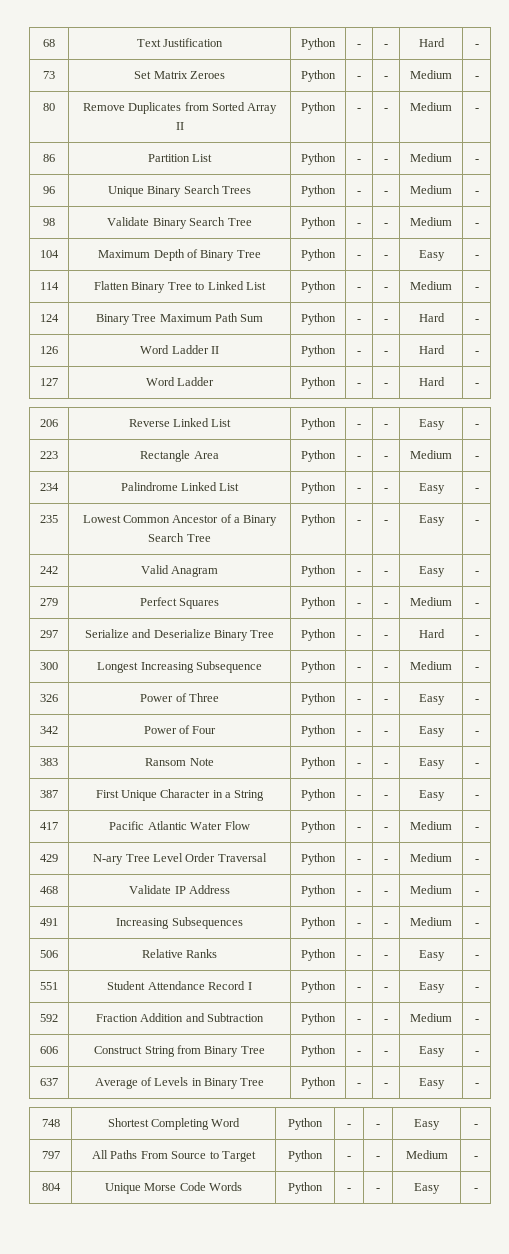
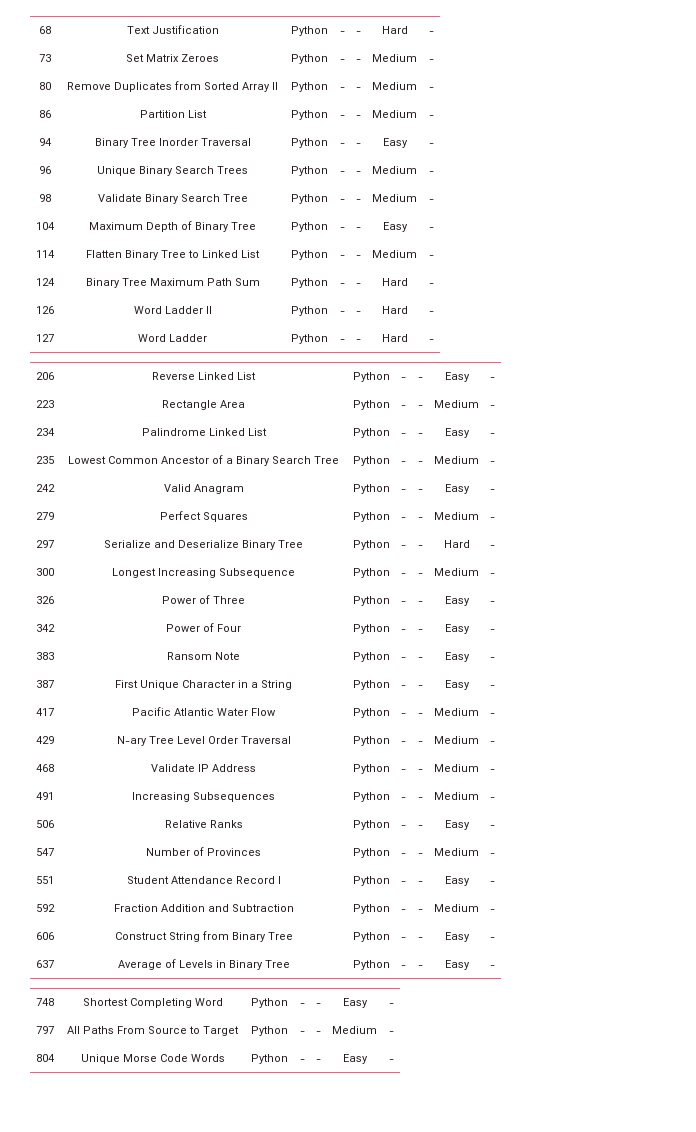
+ 94 | Binary Tree Inorder Traversal | Python | - | - | Easy | -
- 235 | Lowest Common Ancestor of a Binary Search Tree | Python | - | - | Easy | -
+ 235 | Lowest Common Ancestor of a Binary Search Tree | Python | - | - | Medium | -
+ 547 | Number of Provinces | Python | - | - | Medium | -

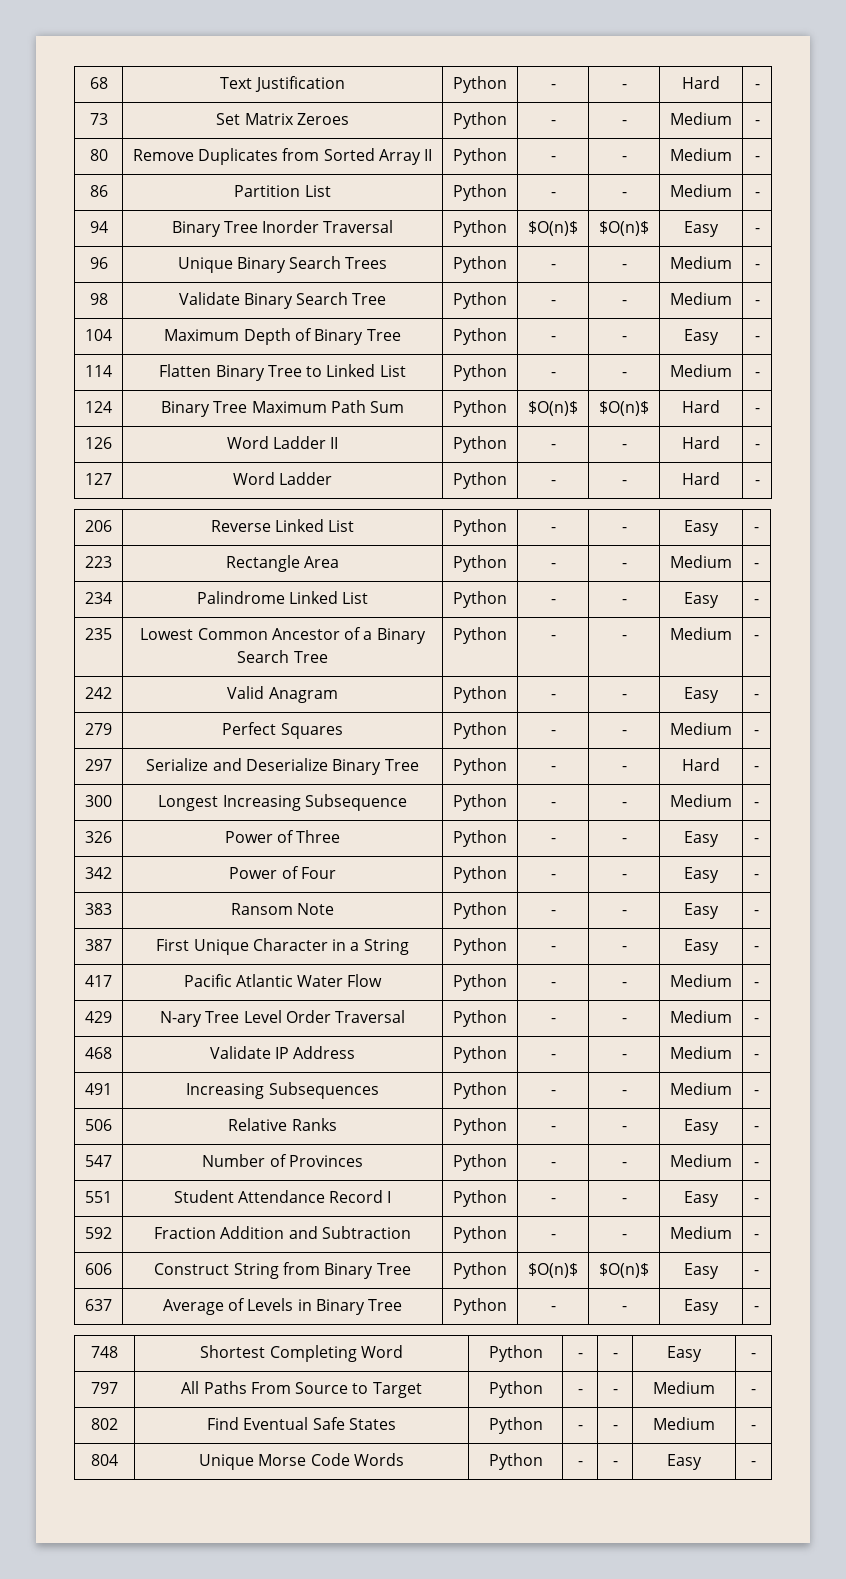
- 94 | Binary Tree Inorder Traversal | Python | - | - | Easy | -
+ 94 | Binary Tree Inorder Traversal | Python | $O(n)$ | $O(n)$ | Easy | -
- 124 | Binary Tree Maximum Path Sum | Python | - | - | Hard | -
+ 124 | Binary Tree Maximum Path Sum | Python | $O(n)$ | $O(n)$ | Hard | -
- 606 | Construct String from Binary Tree | Python | - | - | Easy | -
+ 606 | Construct String from Binary Tree | Python | $O(n)$ | $O(n)$ | Easy | -
+ 802 | Find Eventual Safe States | Python | - | - | Medium | -

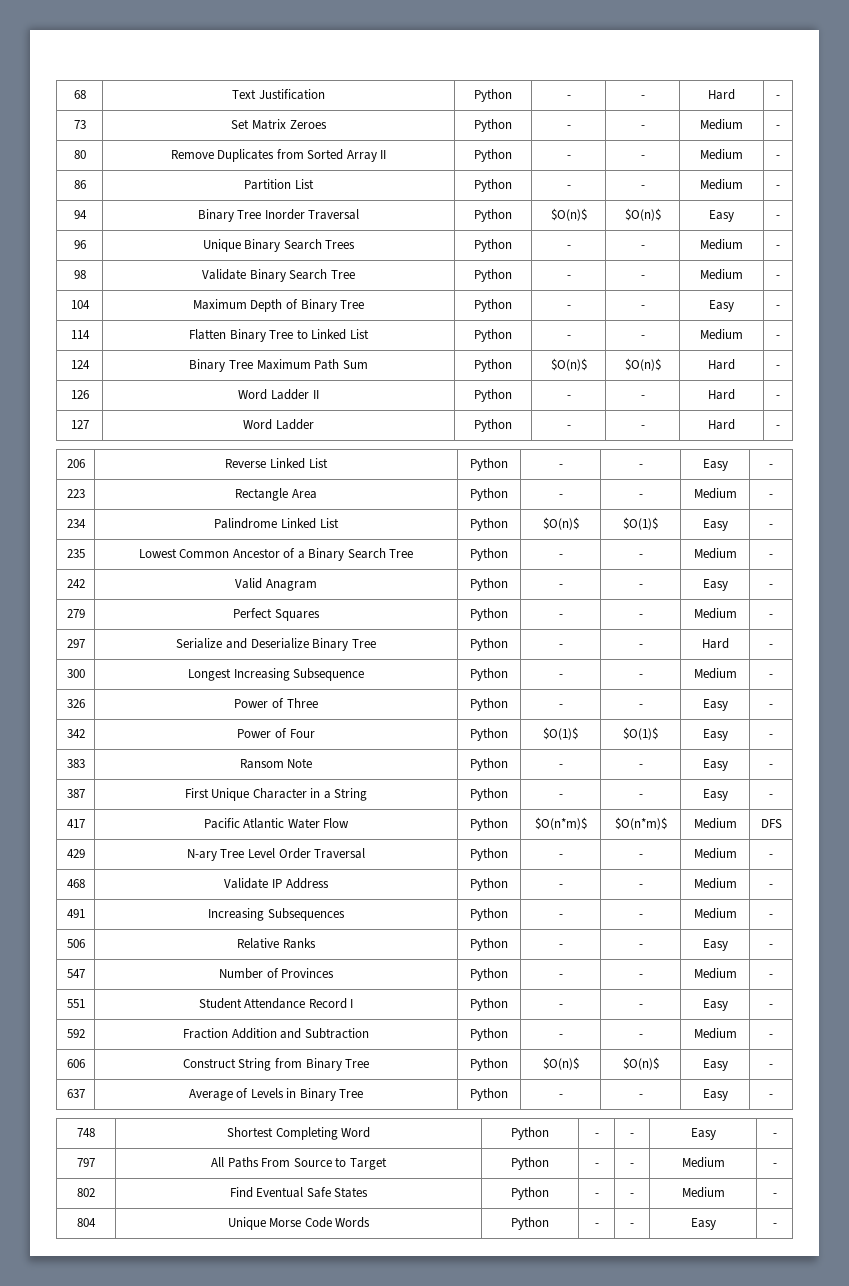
- 234 | Palindrome Linked List | Python | - | - | Easy | -
+ 234 | Palindrome Linked List | Python | $O(n)$ | $O(1)$ | Easy | -
- 342 | Power of Four | Python | - | - | Easy | -
+ 342 | Power of Four | Python | $O(1)$ | $O(1)$ | Easy | -
- 417 | Pacific Atlantic Water Flow | Python | - | - | Medium | -
+ 417 | Pacific Atlantic Water Flow | Python | $O(n*m)$ | $O(n*m)$ | Medium | DFS

